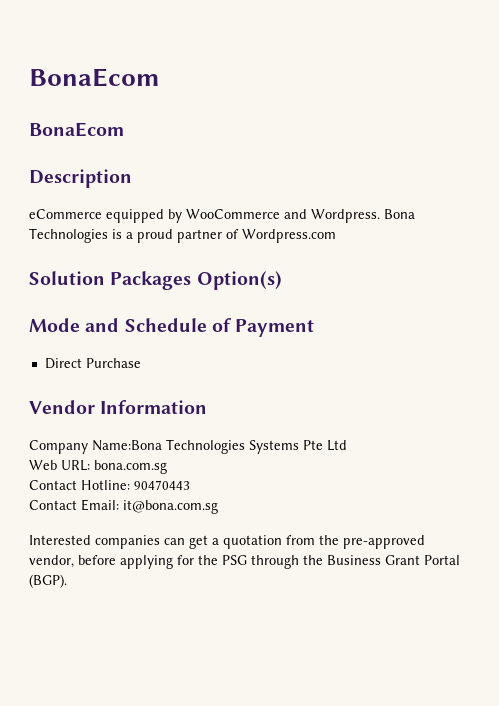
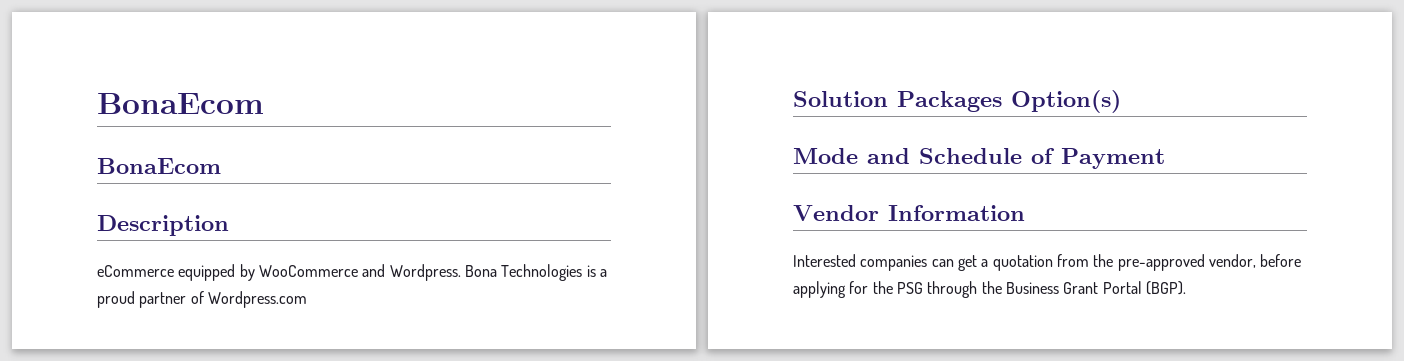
- Direct Purchase
- Company Name:Bona Technologies Systems Pte Ltd
- Web URL: bona.com.sg
- Contact Hotline: 90470443
- Contact Email: it@bona.com.sg

